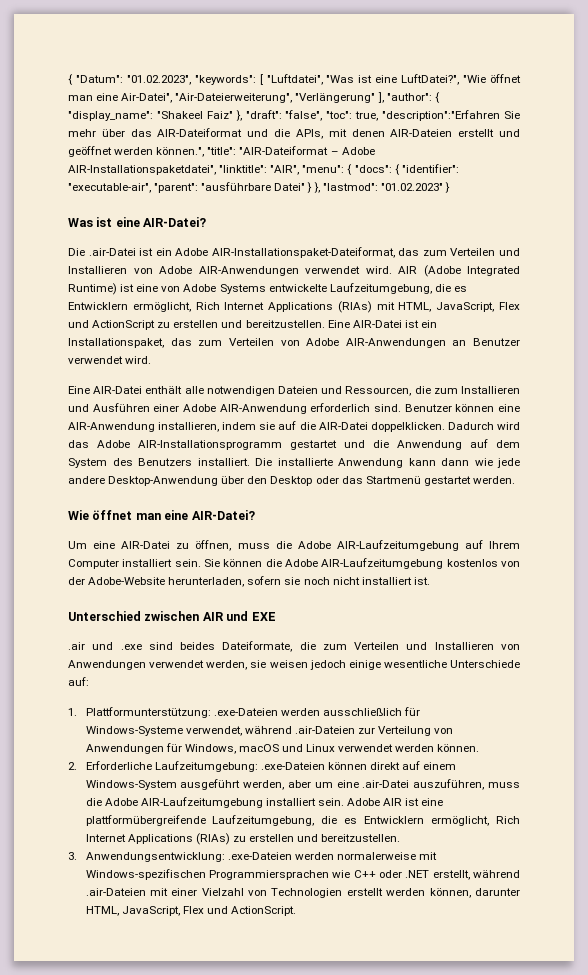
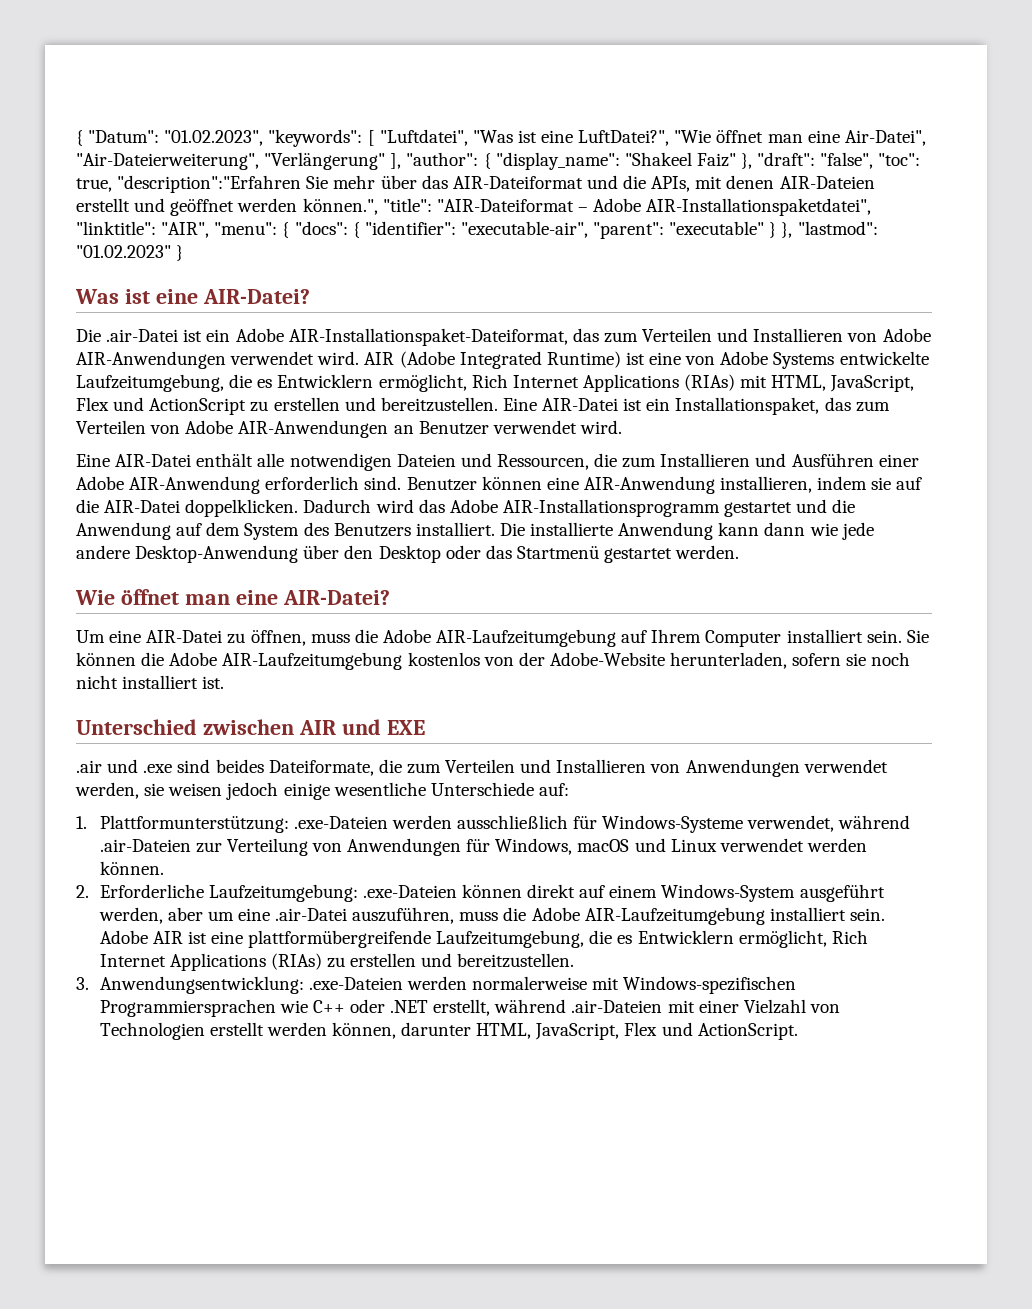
- "ausführbare Datei" } }, "lastmod":
+ "executable" } }, "lastmod":

